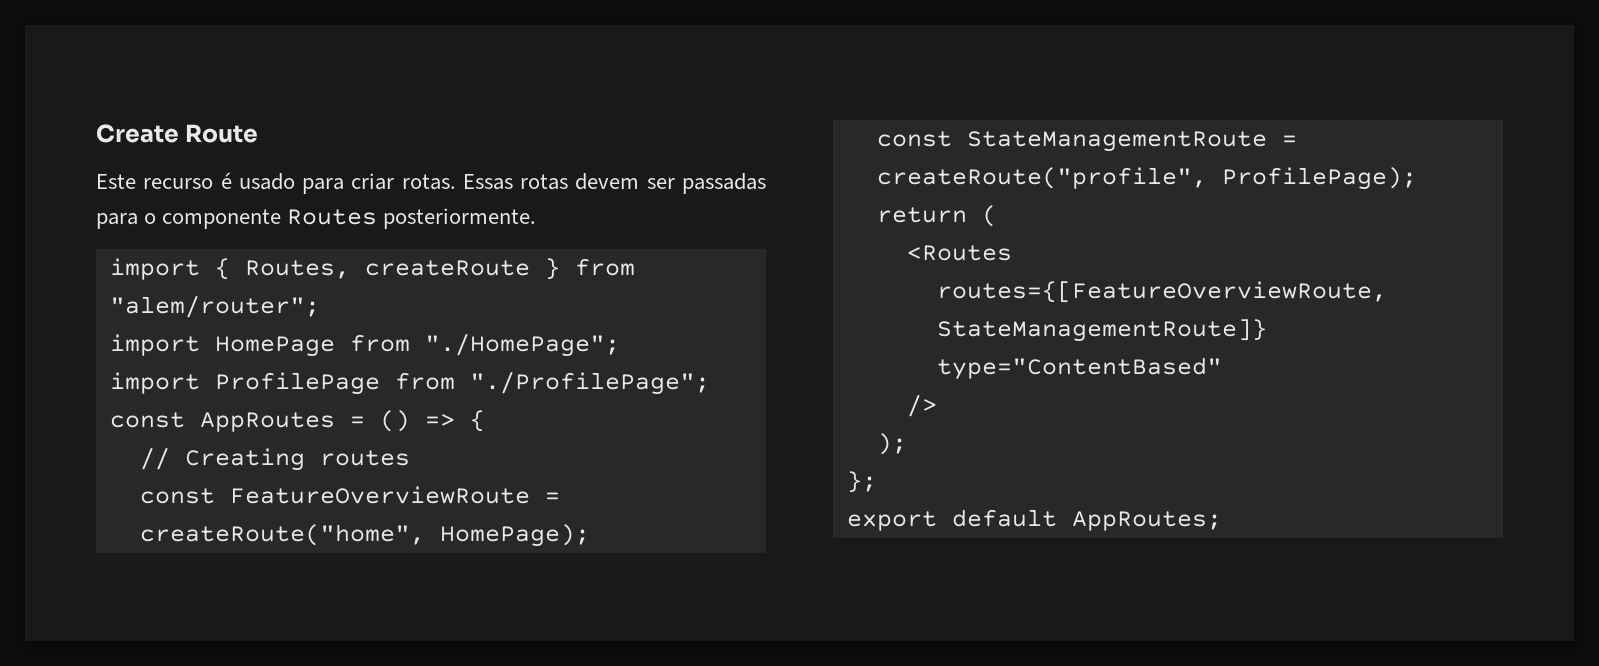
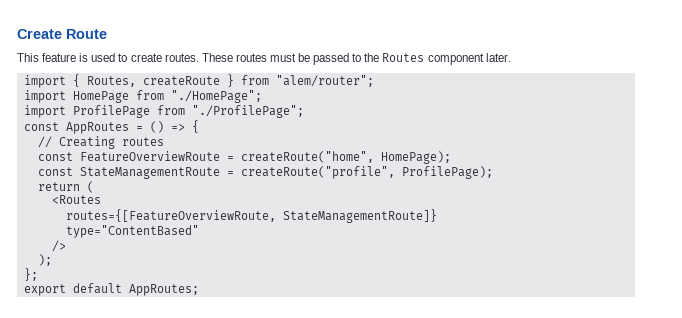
- Este recurso é usado para criar rotas. Essas rotas devem ser passadas para o componente Routes posteriormente.
+ This feature is used to create routes. These routes must be passed to the Routes component later.

